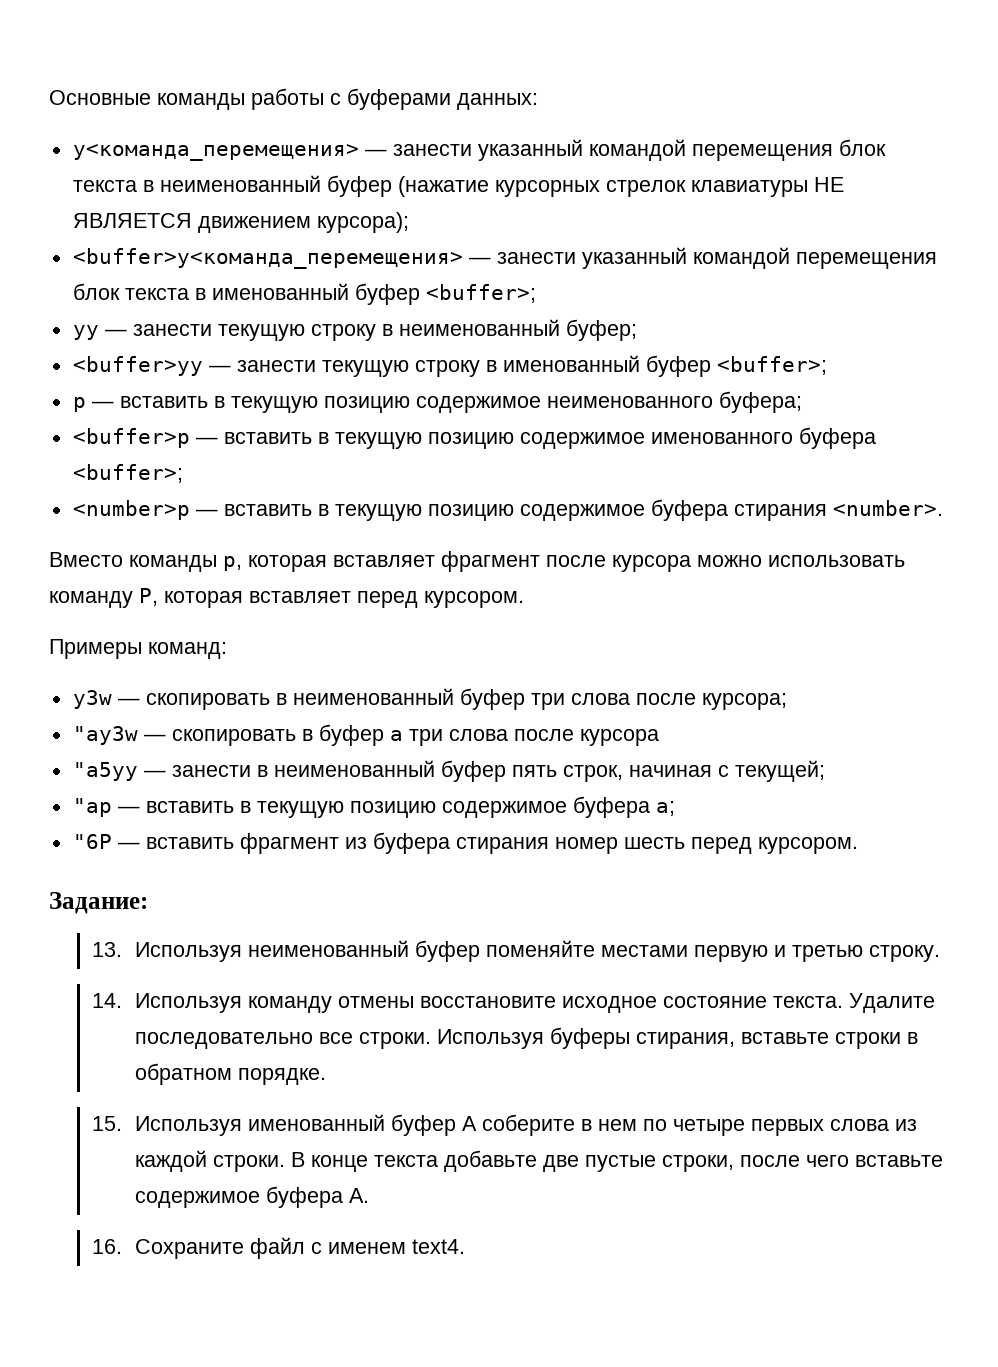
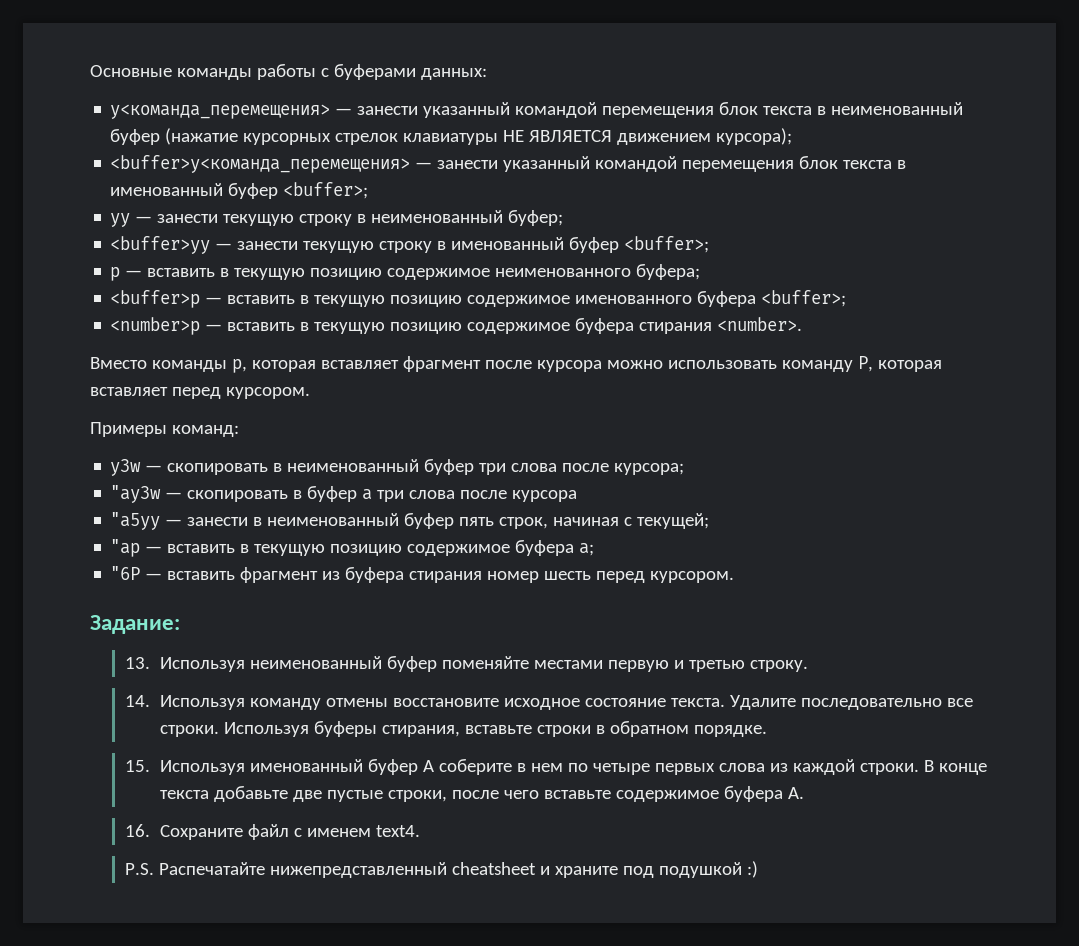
+ P.S. Распечатайте нижепредставленный cheatsheet и храните под подушкой :)

